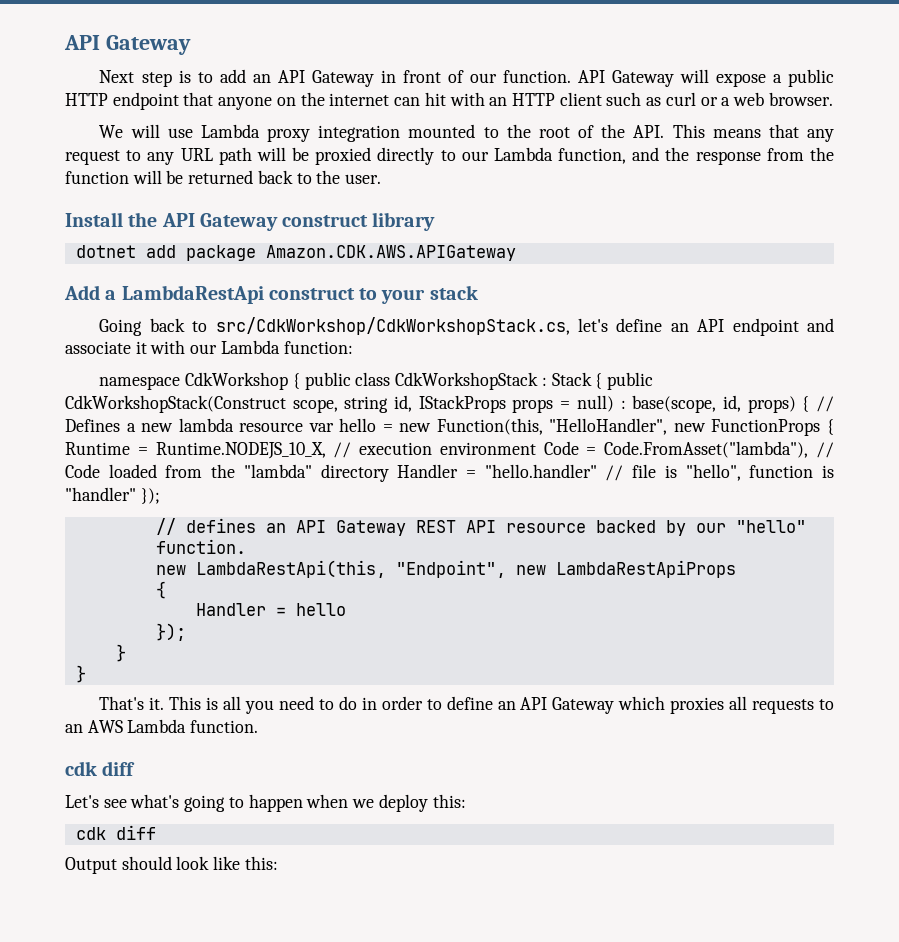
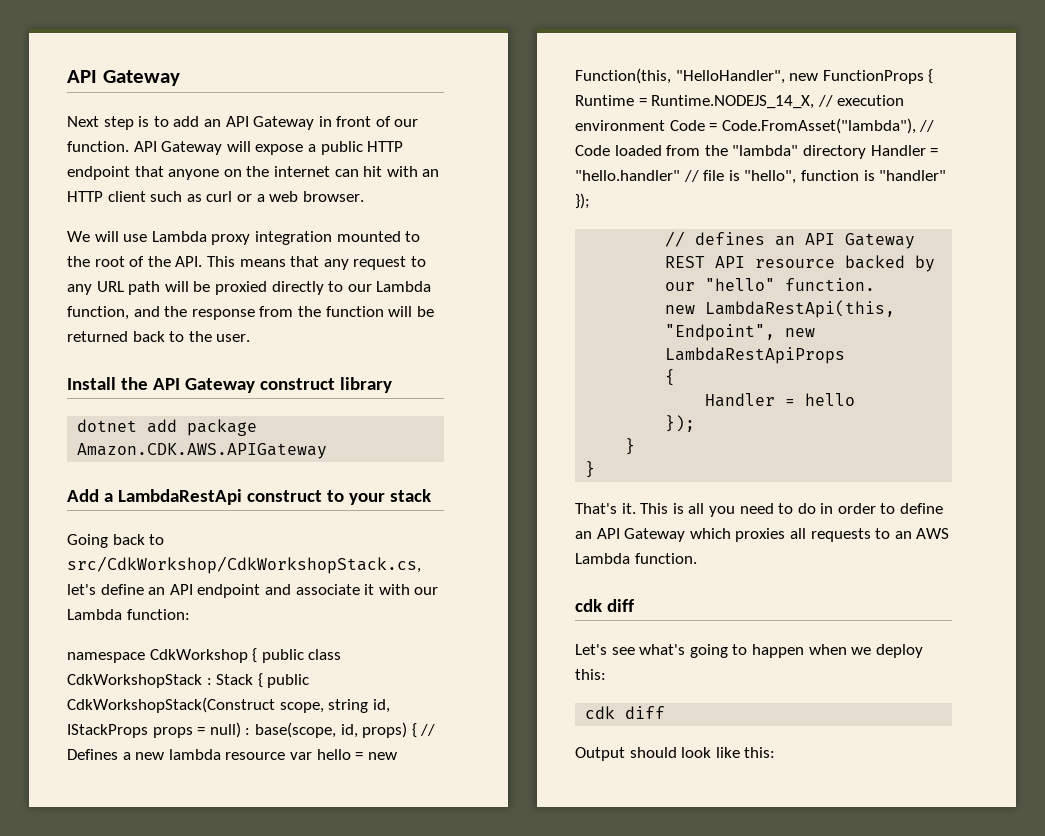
- namespace CdkWorkshop { public class CdkWorkshopStack : Stack { public CdkWorkshopStack(Construct scope, string id, IStackProps props = null) : base(scope, id, props) { // Defines a new lambda resource var hello = new Function(this, "HelloHandler", new FunctionProps { Runtime = Runtime.NODEJS_10_X, // execution environment Code = Code.FromAsset("lambda"), // Code loaded from the "lambda" directory Handler = "hello.handler" // file is "hello", function is "handler" });
+ namespace CdkWorkshop { public class CdkWorkshopStack : Stack { public CdkWorkshopStack(Construct scope, string id, IStackProps props = null) : base(scope, id, props) { // Defines a new lambda resource var hello = new Function(this, "HelloHandler", new FunctionProps { Runtime = Runtime.NODEJS_14_X, // execution environment Code = Code.FromAsset("lambda"), // Code loaded from the "lambda" directory Handler = "hello.handler" // file is "hello", function is "handler" });

